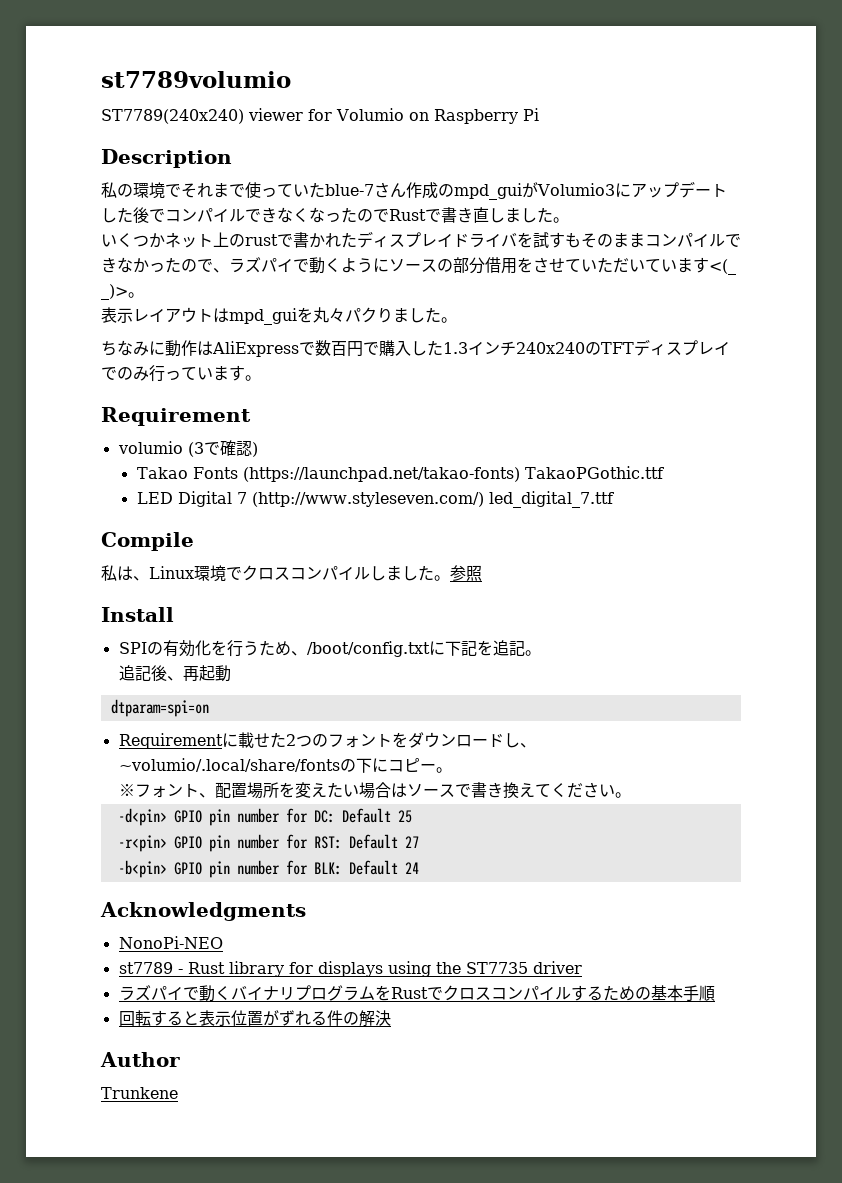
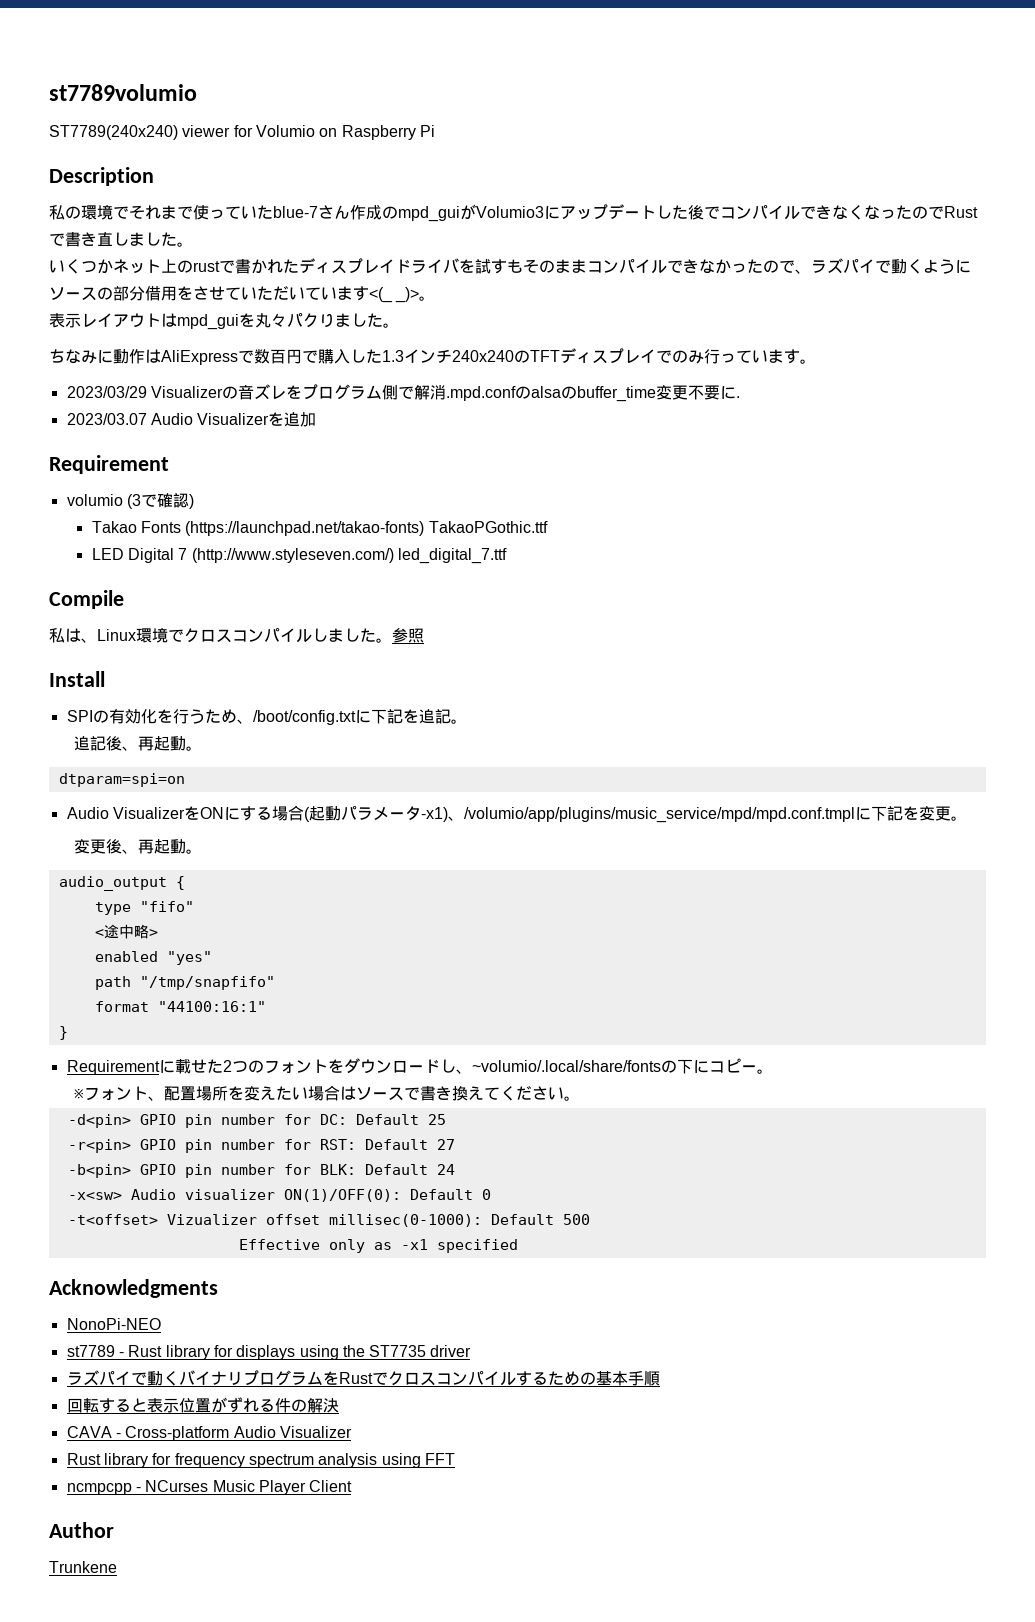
+ 2023/03/29 Visualizerの音ズレをプログラム側で解消.mpd.confのalsaのbuffer_time変更不要に.
+ 2023/03.07 Audio Visualizerを追加
- 追記後、再起動
+ 追記後、再起動。
+ Audio VisualizerをONにする場合(起動パラメータ-x1)、/volumio/app/plugins/music_service/mpd/mpd.conf.tmplに下記を変更。
+ 変更後、再起動。
+ audio_output {
+ type "fifo"
+ <途中略>
+ enabled "yes"
+ path "/tmp/snapfifo"
+ format "44100:16:1"
+ }
+ -x<sw> Audio visualizer ON(1)/OFF(0): Default 0
+ -t<offset> Vizualizer offset millisec(0-1000): Default 500
+ Effective only as -x1 specified
+ CAVA - Cross-platform Audio Visualizer
+ Rust library for frequency spectrum analysis using FFT
+ ncmpcpp - NCurses Music Player Client

